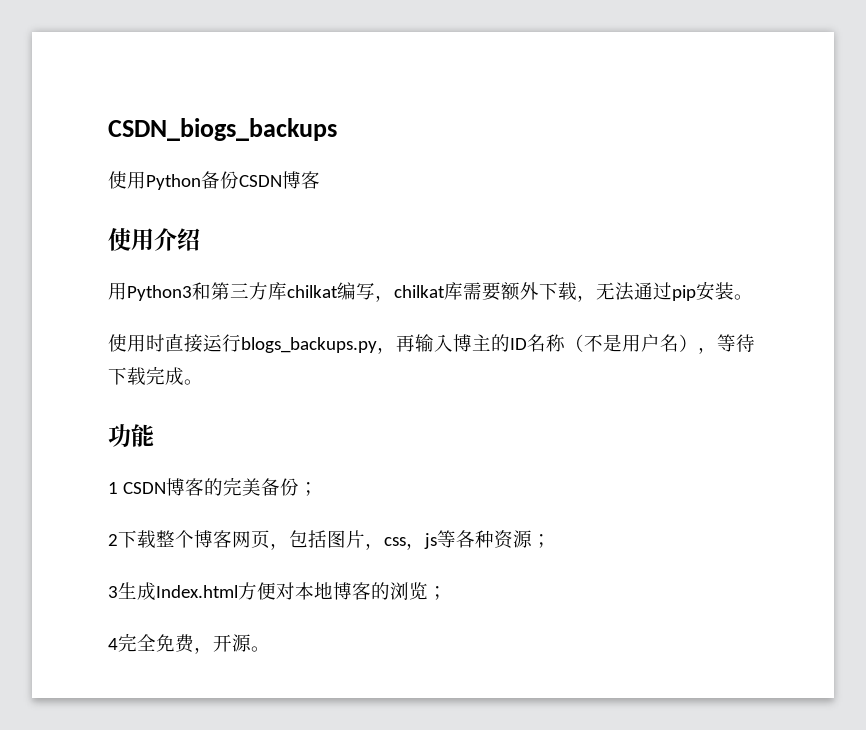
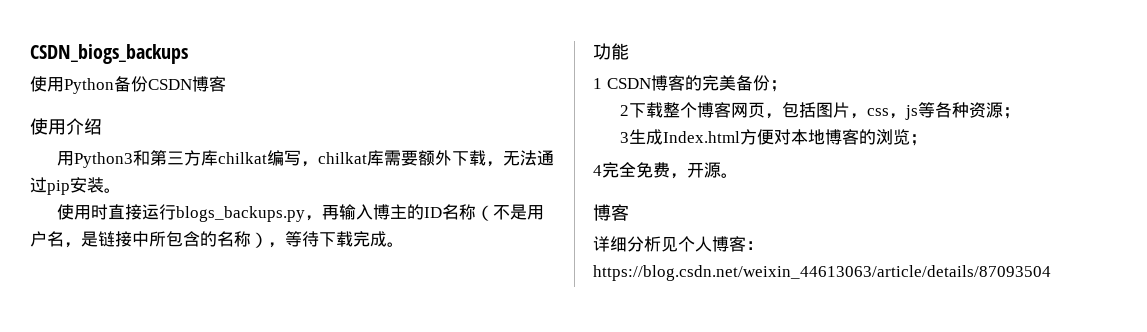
- 使用时直接运行blogs_backups.py，再输入博主的ID名称（不是用户名），等待下载完成。
+ 使用时直接运行blogs_backups.py，再输入博主的ID名称（不是用户名，是链接中所包含的名称），等待下载完成。
  4完全免费，开源。
+ 博客
+ 详细分析见个人博客：https://blog.csdn.net/weixin_44613063/article/details/87093504

